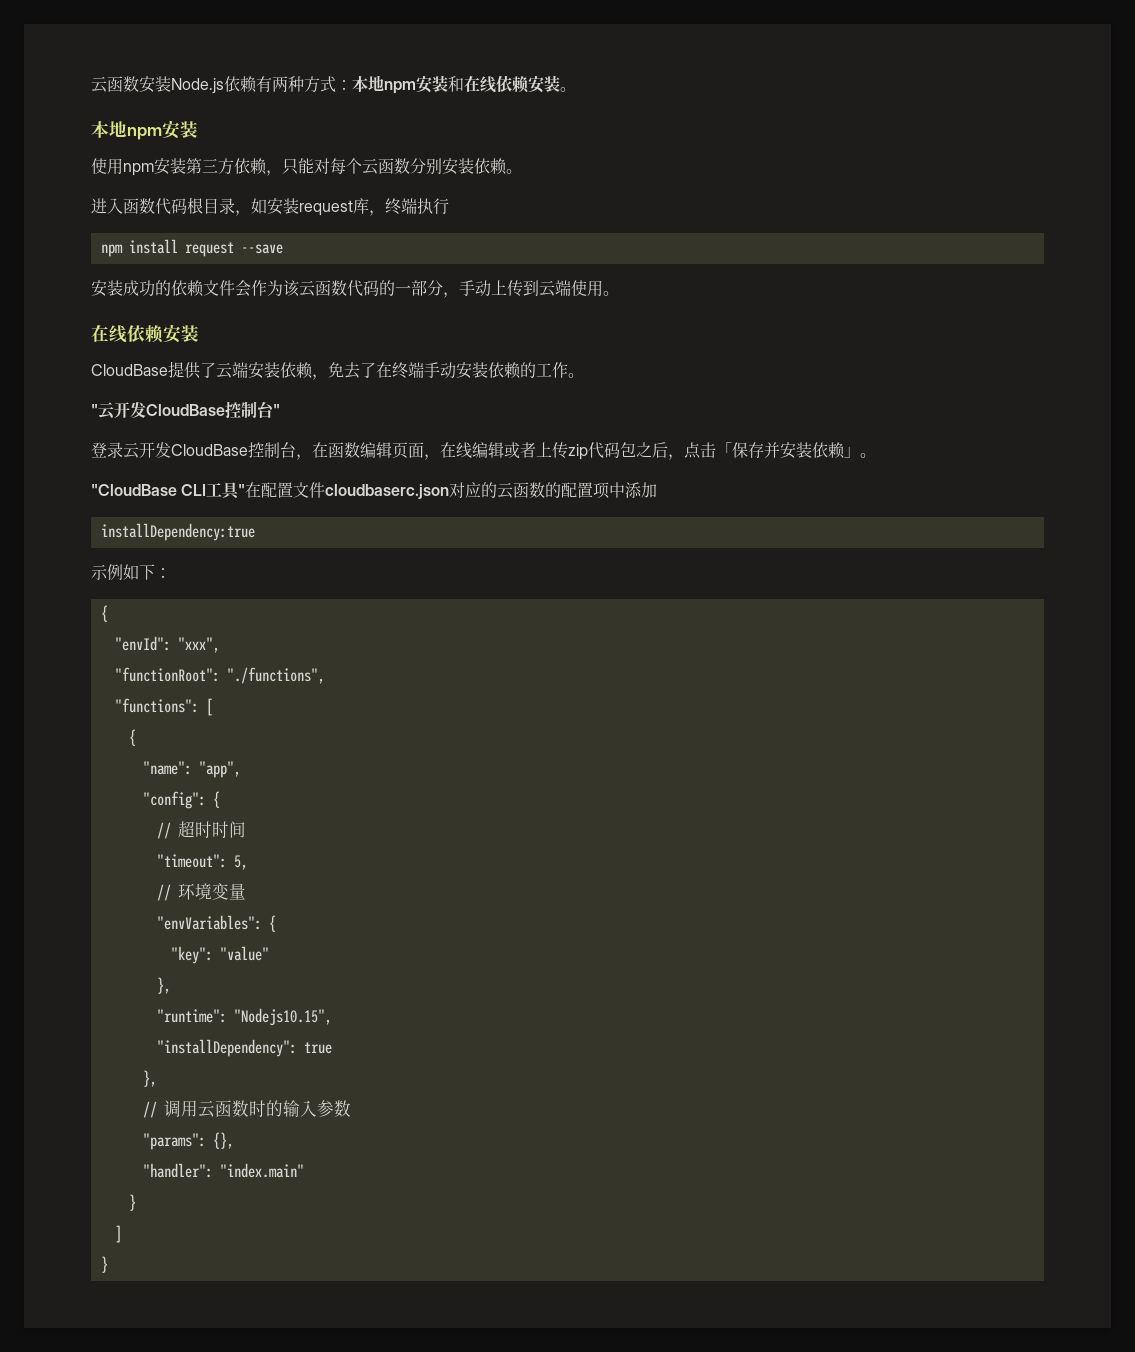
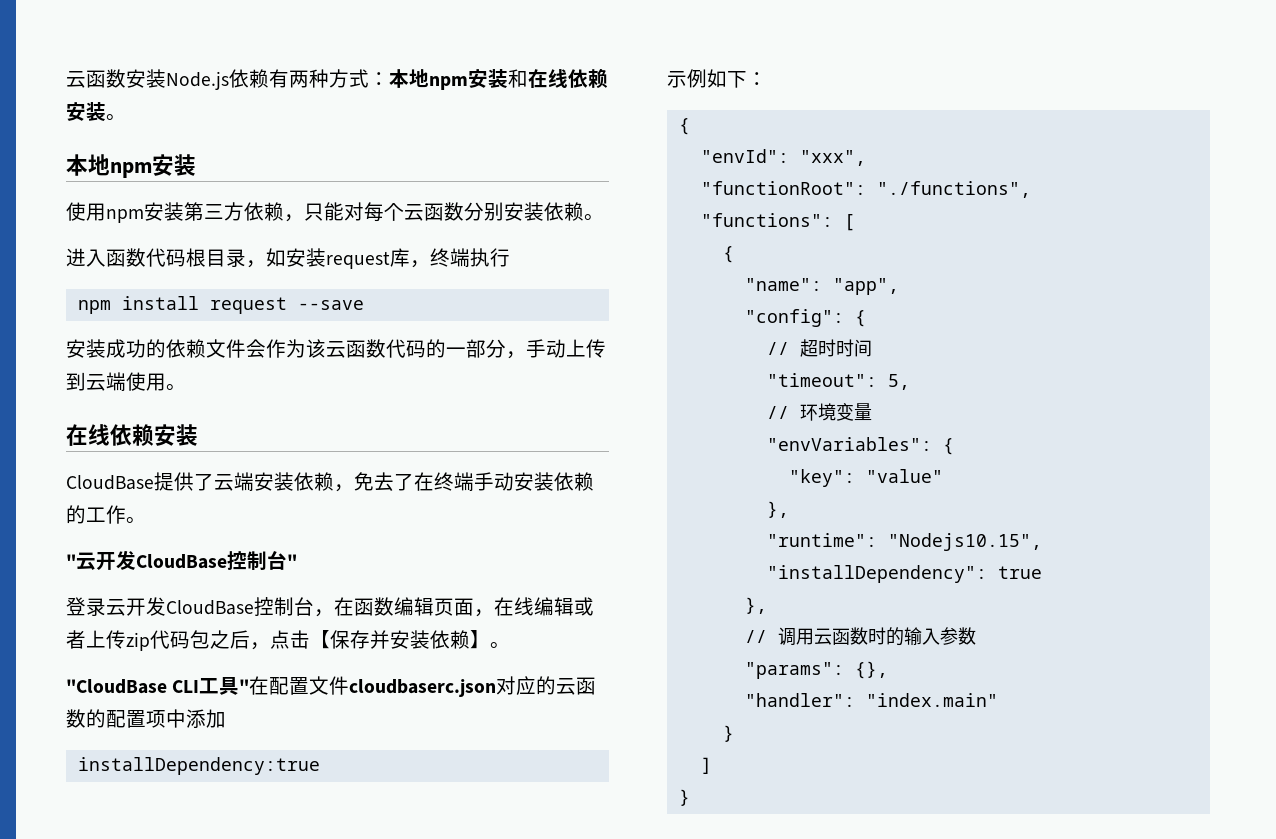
- 登录云开发CloudBase控制台，在函数编辑页面，在线编辑或者上传zip代码包之后，点击「保存并安装依赖」。
+ 登录云开发CloudBase控制台，在函数编辑页面，在线编辑或者上传zip代码包之后，点击【保存并安装依赖】。

